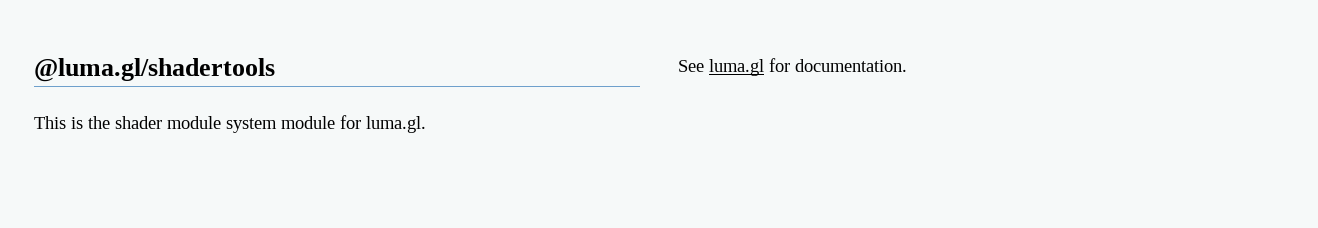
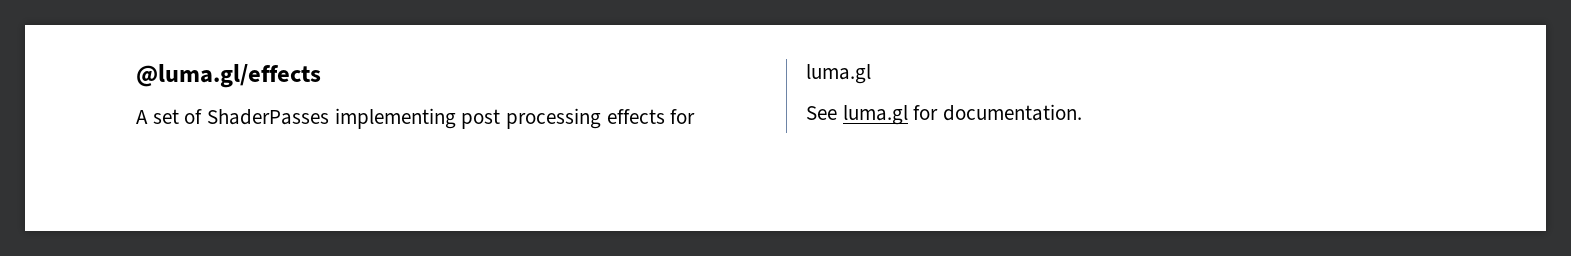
- @luma.gl/shadertools
- This is the shader module system module for luma.gl.
+ @luma.gl/effects
+ A set of ShaderPasses implementing post processing effects for luma.gl

